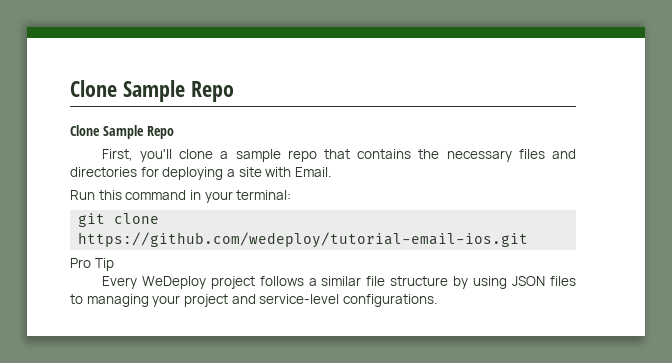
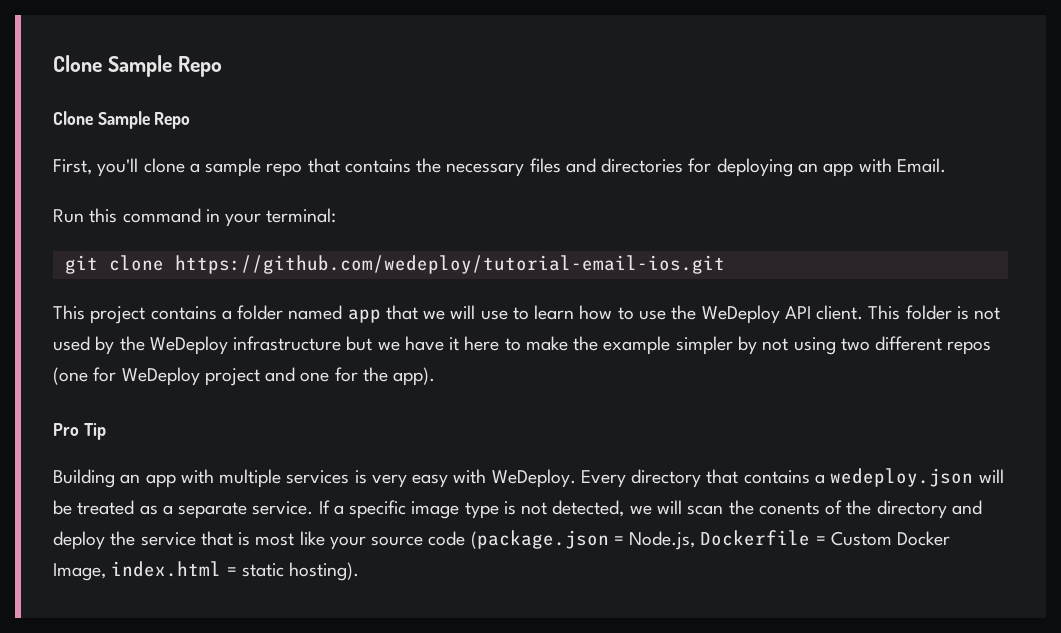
- First, you'll clone a sample repo that contains the necessary files and directories for deploying a site with Email.
+ First, you'll clone a sample repo that contains the necessary files and directories for deploying an app with Email.
+ This project contains a folder named app that we will use to learn how to use the WeDeploy API client. This folder is not used by the WeDeploy infrastructure but we have it here to make the example simpler by not using two different repos (one for WeDeploy project and one for the app).
  Pro Tip
- Every WeDeploy project follows a similar file structure by using JSON files to managing your project and service-level configurations.
+ Building an app with multiple services is very easy with WeDeploy. Every directory that contains a wedeploy.json will be treated as a separate service. If a specific image type is not detected, we will scan the conents of the directory and deploy the service that is most like your source code (package.json = Node.js, Dockerfile = Custom Docker Image, index.html = static hosting).

